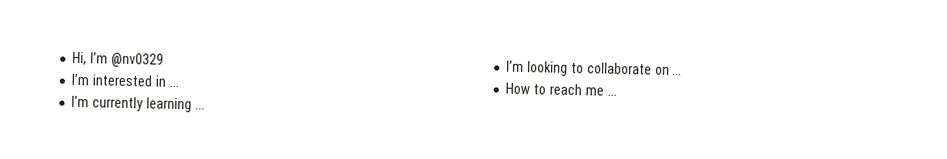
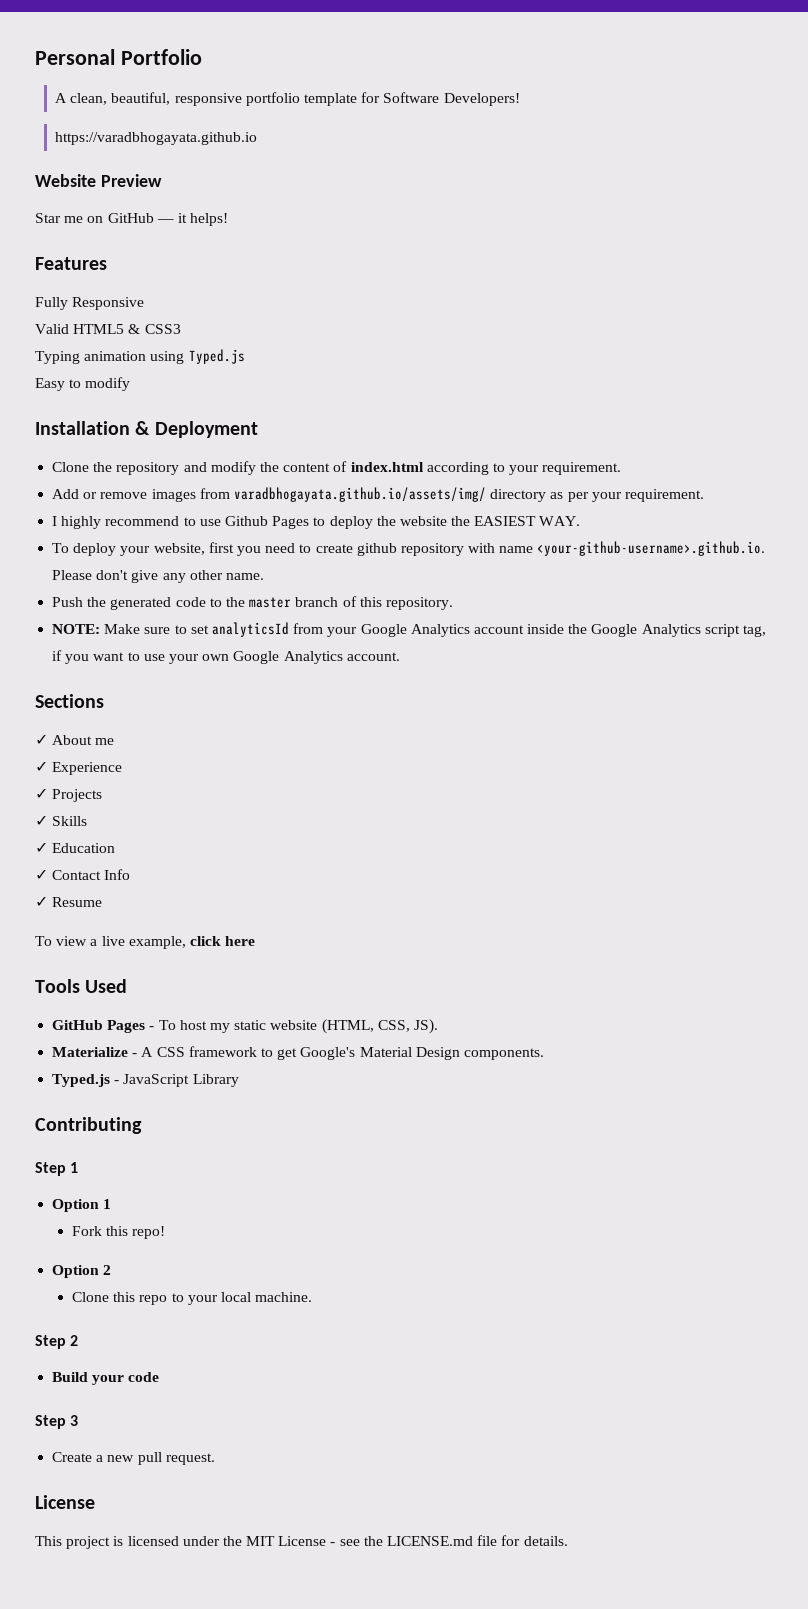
- Hi, I’m @nv0329
- I’m interested in ...
- I’m currently learning ...
- I’m looking to collaborate on ...
- How to reach me ...
+ Personal Portfolio
+ A clean, beautiful, responsive portfolio template for Software Developers!
+ https://varadbhogayata.github.io
+ Website Preview
+ Star me on GitHub — it helps!
+ Features
+ Fully Responsive
+ Valid HTML5 & CSS3
+ Typing animation using Typed.js
+ Easy to modify
+ Installation & Deployment
+ Clone the repository and modify the content of index.html according to your requirement.
+ Add or remove images from varadbhogayata.github.io/assets/img/ directory as per your requirement.
+ I highly recommend to use Github Pages to deploy the website the EASIEST WAY.
+ To deploy your website, first you need to create github repository with name <your-github-username>.github.io. Please don't give any other name.
+ Push the generated code to the master branch of this repository.
+ NOTE: Make sure to set analyticsId from your Google Analytics account inside the Google Analytics script tag, if you want to use your own Google Analytics account.
+ Sections
+ ✓ About me
+ ✓ Experience
+ ✓ Projects
+ ✓ Skills
+ ✓ Education
+ ✓ Contact Info
+ ✓ Resume
+ To view a live example, click here
+ Tools Used
+ GitHub Pages - To host my static website (HTML, CSS, JS).
+ Materialize - A CSS framework to get Google's Material Design components.
+ Typed.js - JavaScript Library
+ Contributing
+ Step 1
+ Option 1
+ Fork this repo!
+ Option 2
+ Clone this repo to your local machine.
+ Step 2
+ Build your code
+ Step 3
+ Create a new pull request.
+ License
+ This project is licensed under the MIT License - see the LICENSE.md file for details.

